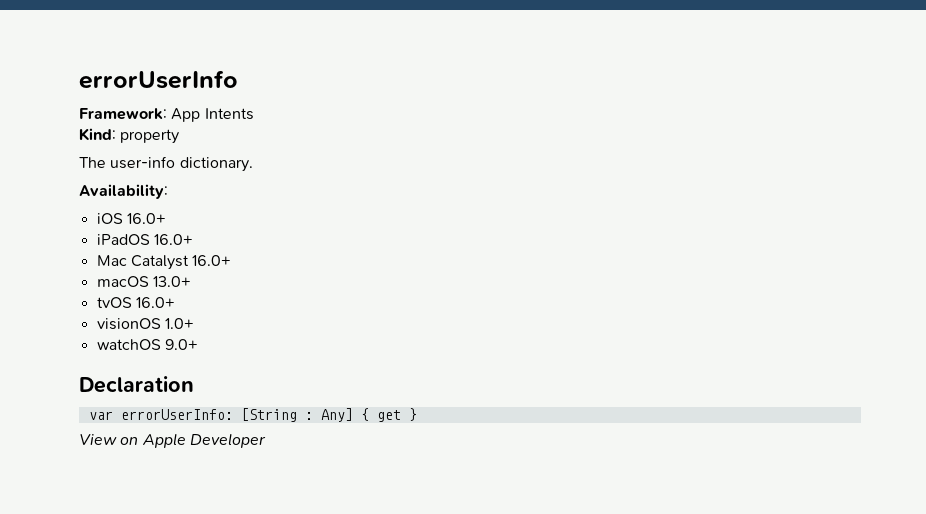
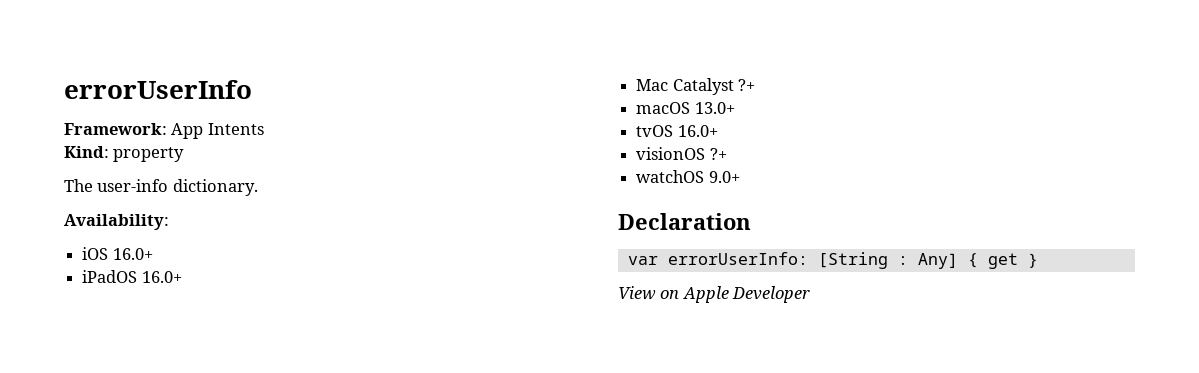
- Mac Catalyst 16.0+
+ Mac Catalyst ?+
- visionOS 1.0+
+ visionOS ?+

